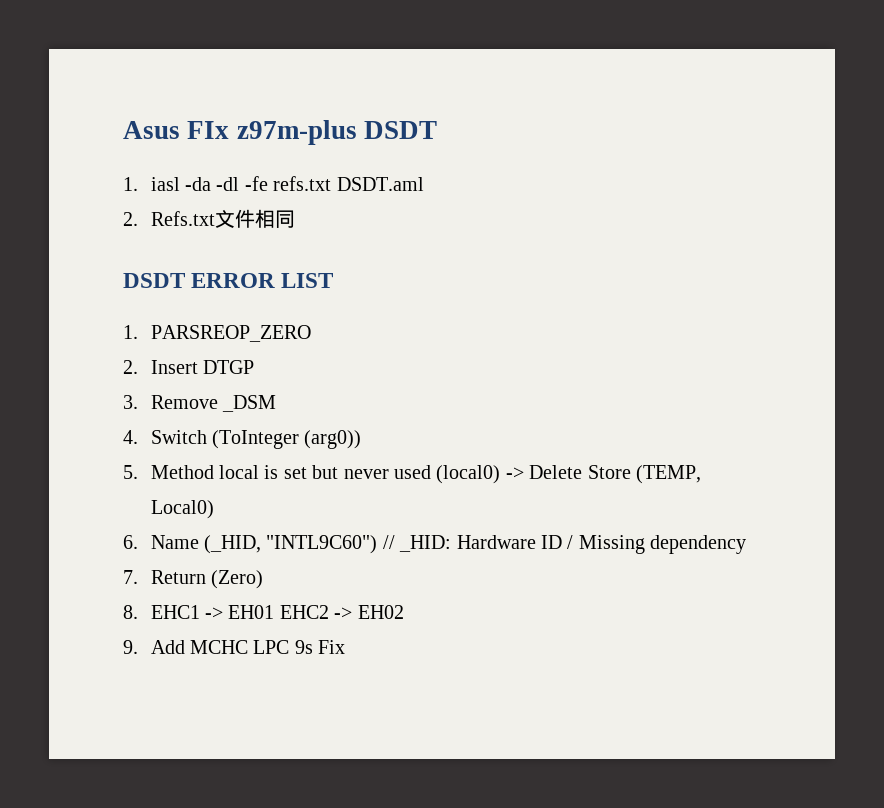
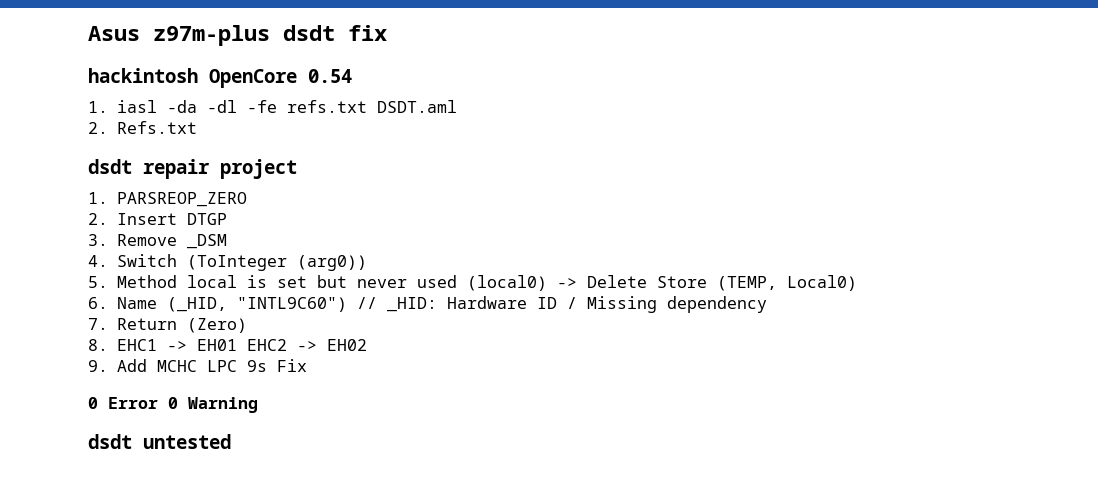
- Asus FIx z97m-plus DSDT
+ Asus z97m-plus dsdt fix
+ hackintosh OpenCore 0.54
- 2. Refs.txt文件相同
- DSDT ERROR LIST
+ 2. Refs.txt
+ dsdt repair project
+ 0 Error 0 Warning
+ dsdt untested

